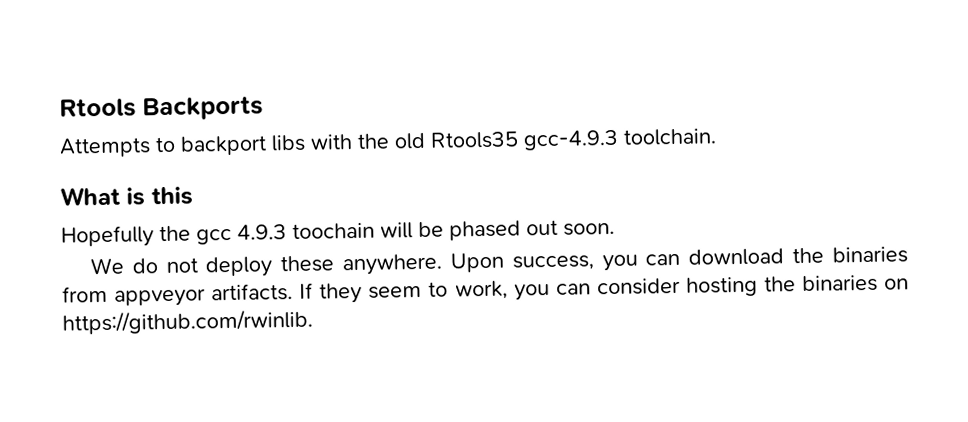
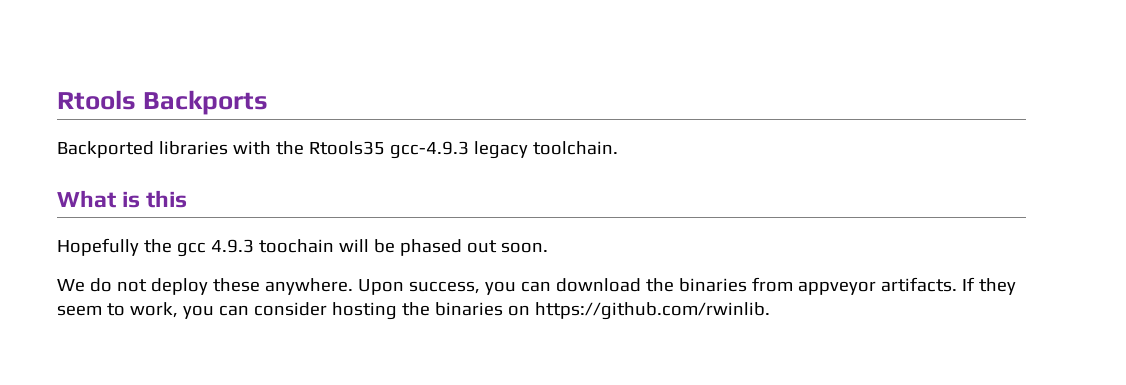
- Attempts to backport libs with the old Rtools35 gcc-4.9.3 toolchain.
+ Backported libraries with the Rtools35 gcc-4.9.3 legacy toolchain.

